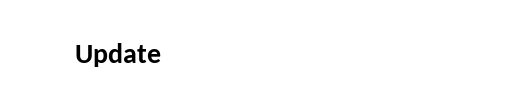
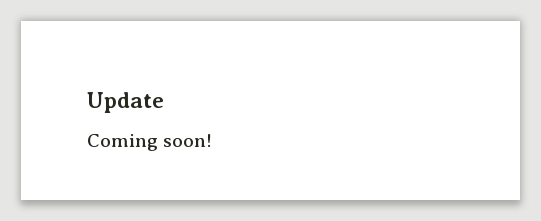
+ Coming soon!

